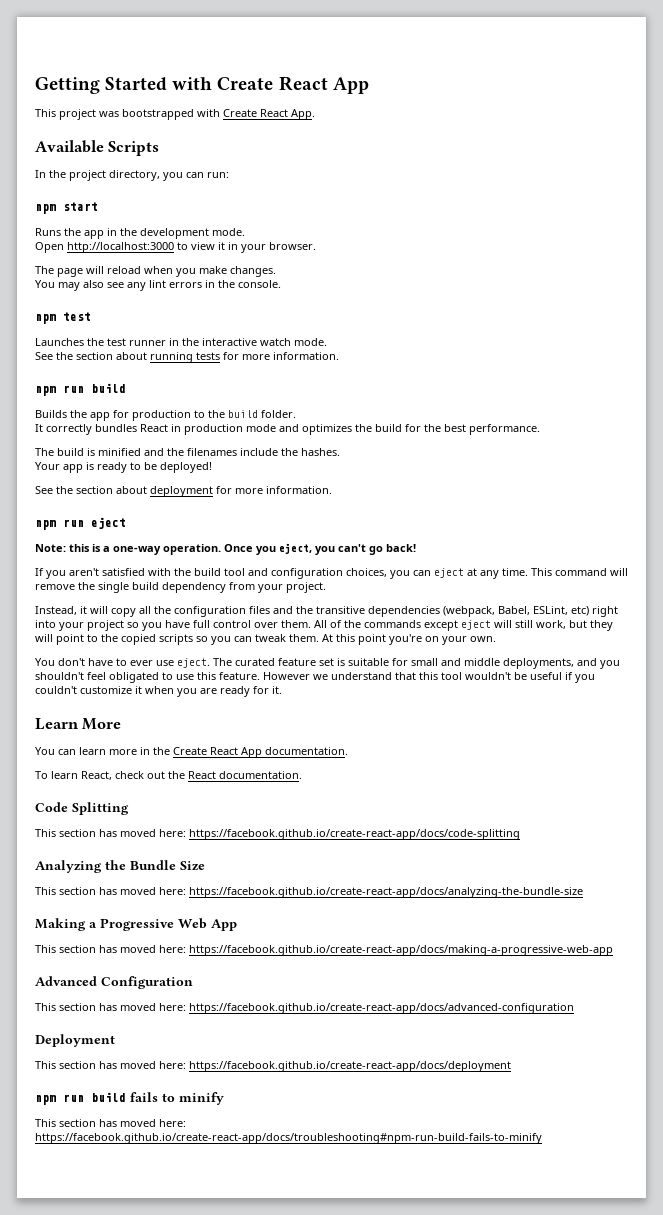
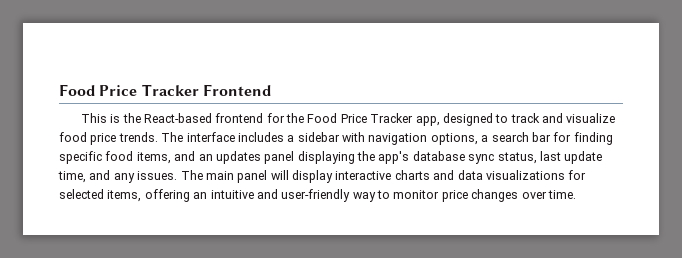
- Getting Started with Create React App
- This project was bootstrapped with Create React App.
- Available Scripts
- In the project directory, you can run:
- npm start
- Runs the app in the development mode.
- Open http://localhost:3000 to view it in your browser.
- The page will reload when you make changes.
- You may also see any lint errors in the console.
- npm test
- Launches the test runner in the interactive watch mode.
- See the section about running tests for more information.
- npm run build
- Builds the app for production to the build folder.
- It correctly bundles React in production mode and optimizes the build for the best performance.
- The build is minified and the filenames include the hashes.
- Your app is ready to be deployed!
- See the section about deployment for more information.
- npm run eject
- Note: this is a one-way operation. Once you eject, you can't go back!
- If you aren't satisfied with the build tool and configuration choices, you can eject at any time. This command will remove the single build dependency from your project.
- Instead, it will copy all the configuration files and the transitive dependencies (webpack, Babel, ESLint, etc) right into your project so you have full control over them. All of the commands except eject will still work, but they will point to the copied scripts so you can tweak them. At this point you're on your own.
- You don't have to ever use eject. The curated feature set is suitable for small and middle deployments, and you shouldn't feel obligated to use this feature. However we understand that this tool wouldn't be useful if you couldn't customize it when you are ready for it.
- Learn More
- You can learn more in the Create React App documentation.
- To learn React, check out the React documentation.
- Code Splitting
- This section has moved here: https://facebook.github.io/create-react-app/docs/code-splitting
- Analyzing the Bundle Size
- This section has moved here: https://facebook.github.io/create-react-app/docs/analyzing-the-bundle-size
- Making a Progressive Web App
- This section has moved here: https://facebook.github.io/create-react-app/docs/making-a-progressive-web-app
- Advanced Configuration
- This section has moved here: https://facebook.github.io/create-react-app/docs/advanced-configuration
- Deployment
- This section has moved here: https://facebook.github.io/create-react-app/docs/deployment
- npm run build fails to minify
- This section has moved here: https://facebook.github.io/create-react-app/docs/troubleshooting#npm-run-build-fails-to-minify
+ Food Price Tracker Frontend
+ This is the React-based frontend for the Food Price Tracker app, designed to track and visualize food price trends. The interface includes a sidebar with navigation options, a search bar for finding specific food items, and an updates panel displaying the app's database sync status, last update time, and any issues. The main panel will display interactive charts and data visualizations for selected items, offering an intuitive and user-friendly way to monitor price changes over time.

